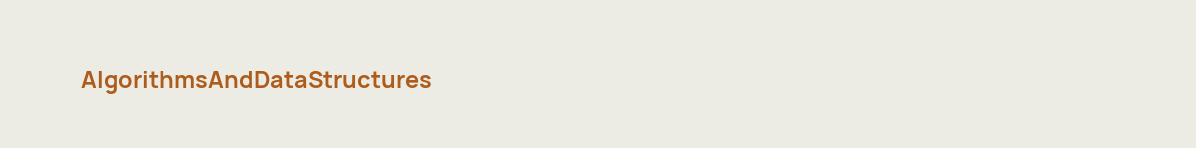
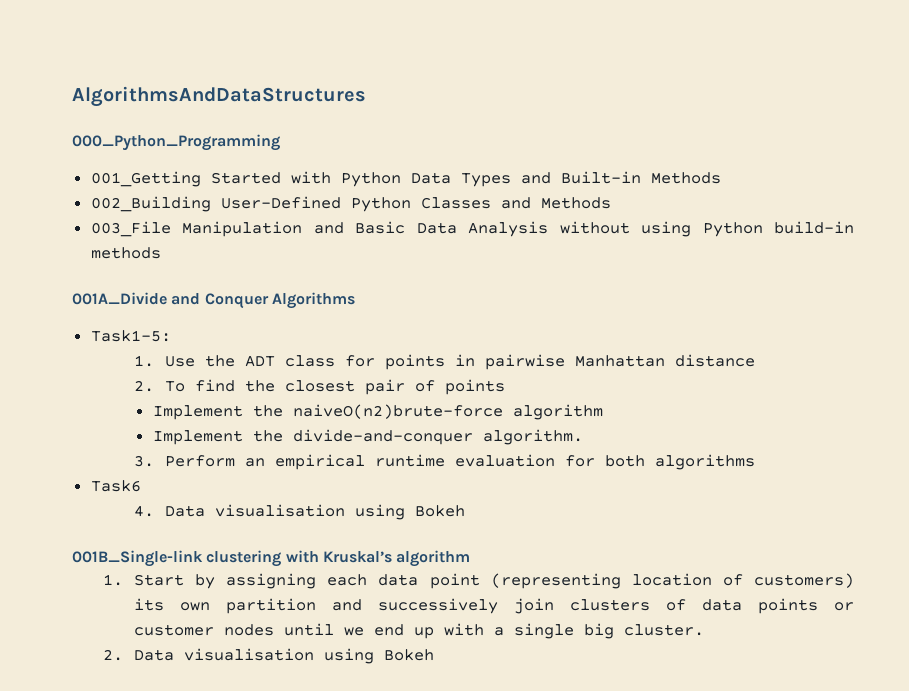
+ 000_Python_Programming
+ 001_Getting Started with Python Data Types and Built-in Methods
+ 002_Building User-Defined Python Classes and Methods
+ 003_File Manipulation and Basic Data Analysis without using Python build-in methods
+ 001A_Divide and Conquer Algorithms
+ Task1-5:
+ 1. Use the ADT class for points in pairwise Manhattan distance
+ 2. To find the closest pair of points
+ Implement the naiveO(n2)brute-force algorithm
+ Implement the divide-and-conquer algorithm.
+ 3. Perform an empirical runtime evaluation for both algorithms
+ Task6
+ 4. Data visualisation using Bokeh
+ 001B_Single-link clustering with Kruskal’s algorithm
+ 1. Start by assigning each data point (representing location of customers) its own partition and successively join clusters of data points or customer nodes until we end up with a single big cluster.
+ 2. Data visualisation using Bokeh

